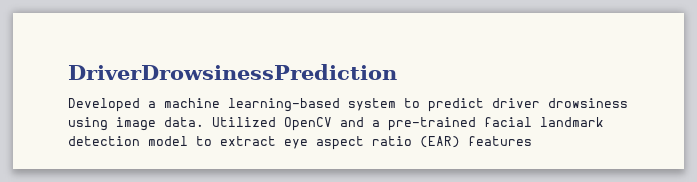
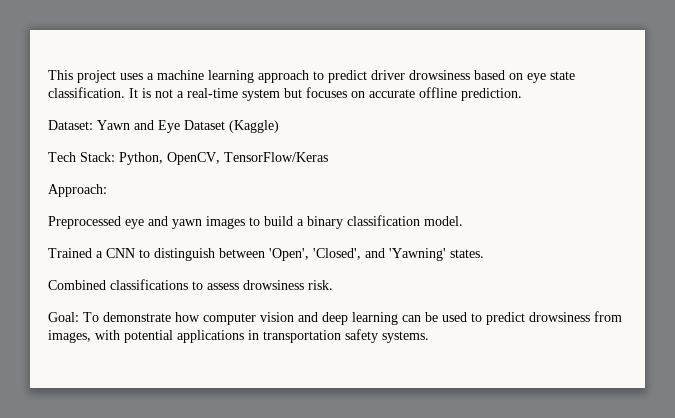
- DriverDrowsinessPrediction
- Developed a machine learning-based system to predict driver drowsiness using image data. Utilized OpenCV and a pre-trained facial landmark detection model to extract eye aspect ratio (EAR) features
+ This project uses a machine learning approach to predict driver drowsiness based on eye state classification. It is not a real-time system but focuses on accurate offline prediction.
+ Dataset: Yawn and Eye Dataset (Kaggle)
+ Tech Stack: Python, OpenCV, TensorFlow/Keras
+ Approach:
+ Preprocessed eye and yawn images to build a binary classification model.
+ Trained a CNN to distinguish between 'Open', 'Closed', and 'Yawning' states.
+ Combined classifications to assess drowsiness risk.
+ Goal: To demonstrate how computer vision and deep learning can be used to predict drowsiness from images, with potential applications in transportation safety systems.

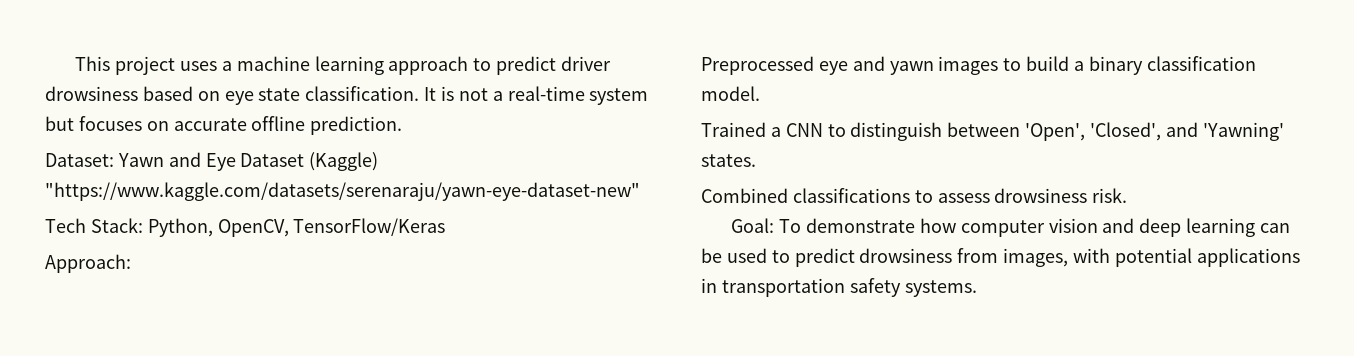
- Dataset: Yawn and Eye Dataset (Kaggle)
+ Dataset: Yawn and Eye Dataset (Kaggle) "https://www.kaggle.com/datasets/serenaraju/yawn-eye-dataset-new"

